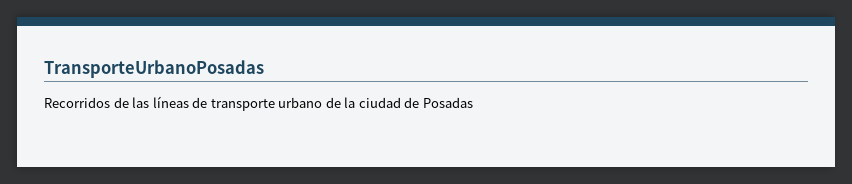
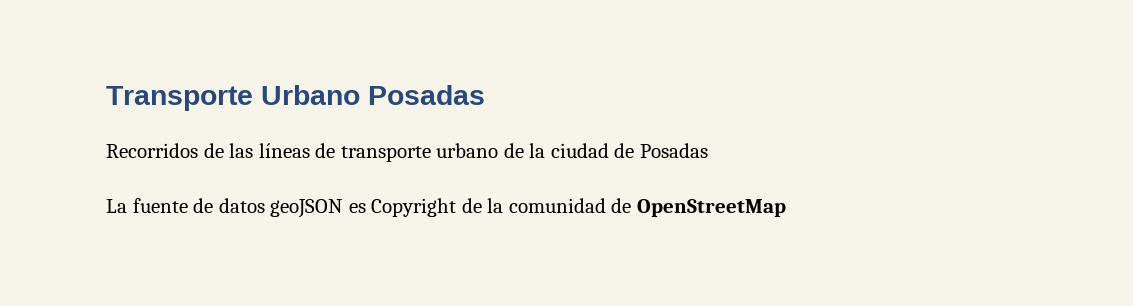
- TransporteUrbanoPosadas
+ Transporte Urbano Posadas
+ La fuente de datos geoJSON es Copyright de la comunidad de OpenStreetMap

